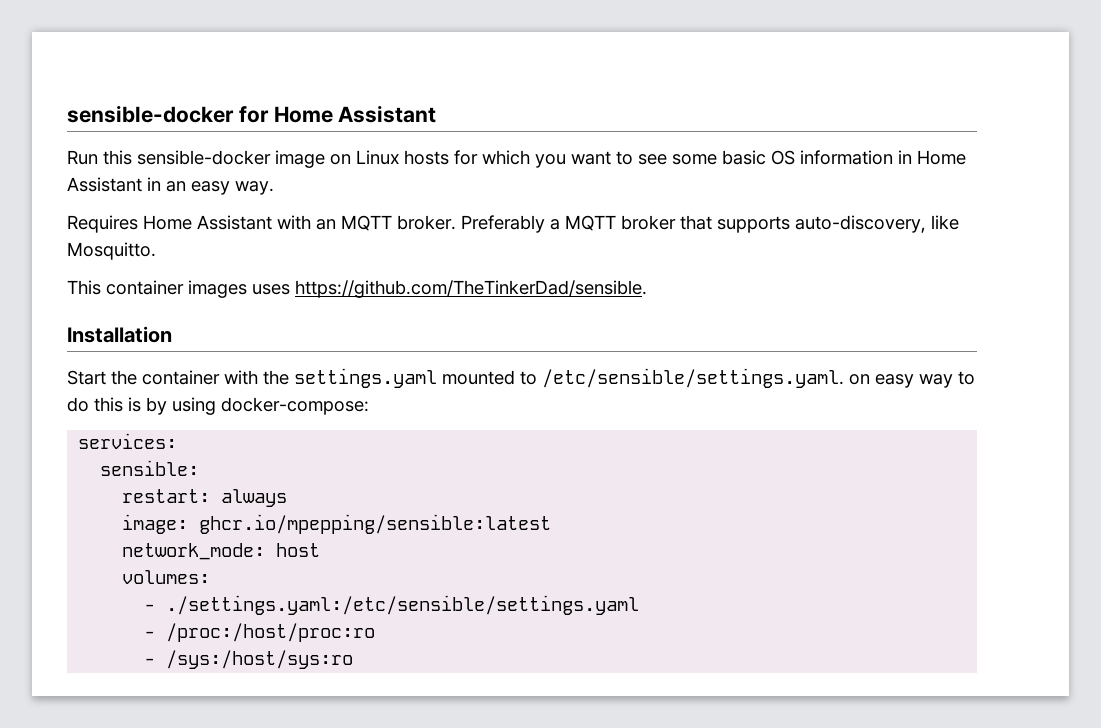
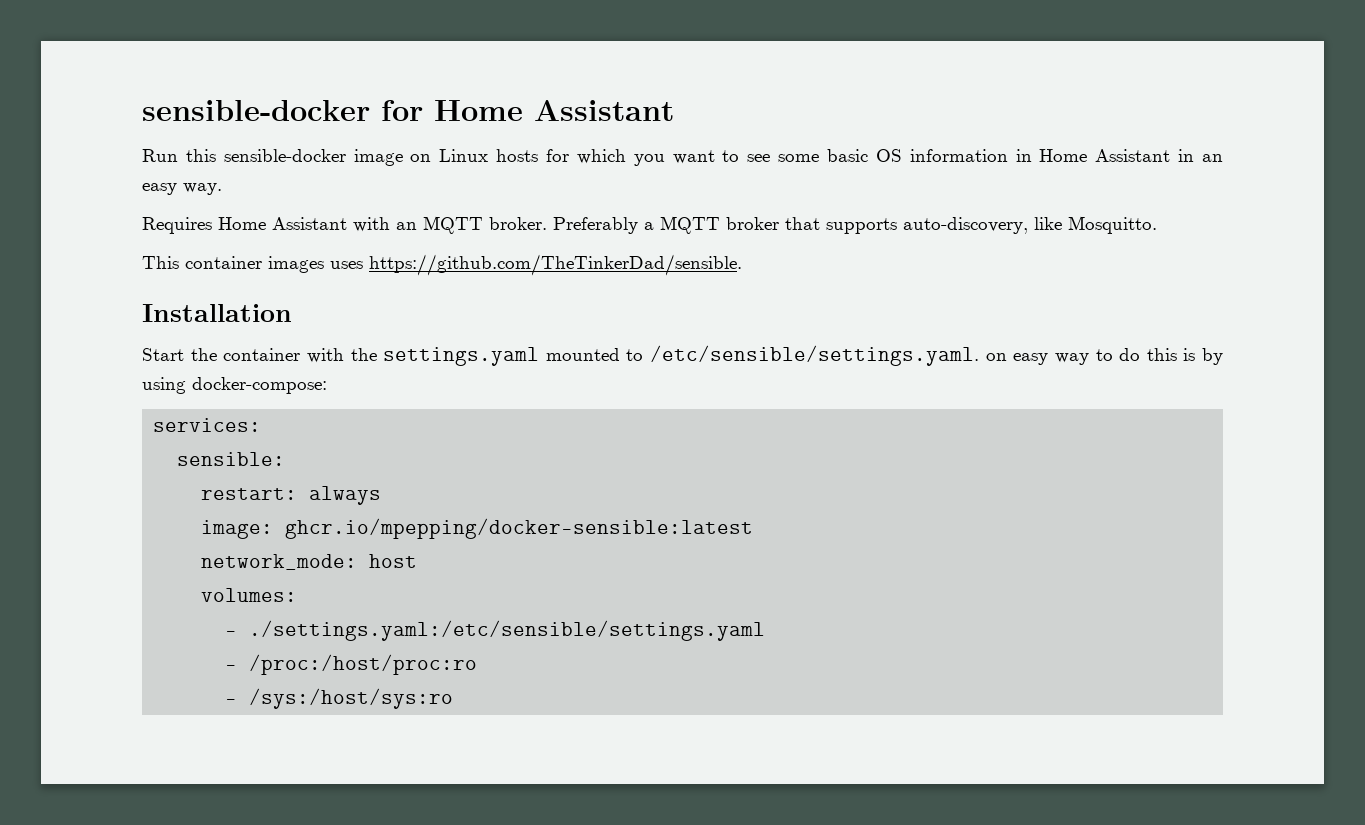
- image: ghcr.io/mpepping/sensible:latest
+ image: ghcr.io/mpepping/docker-sensible:latest

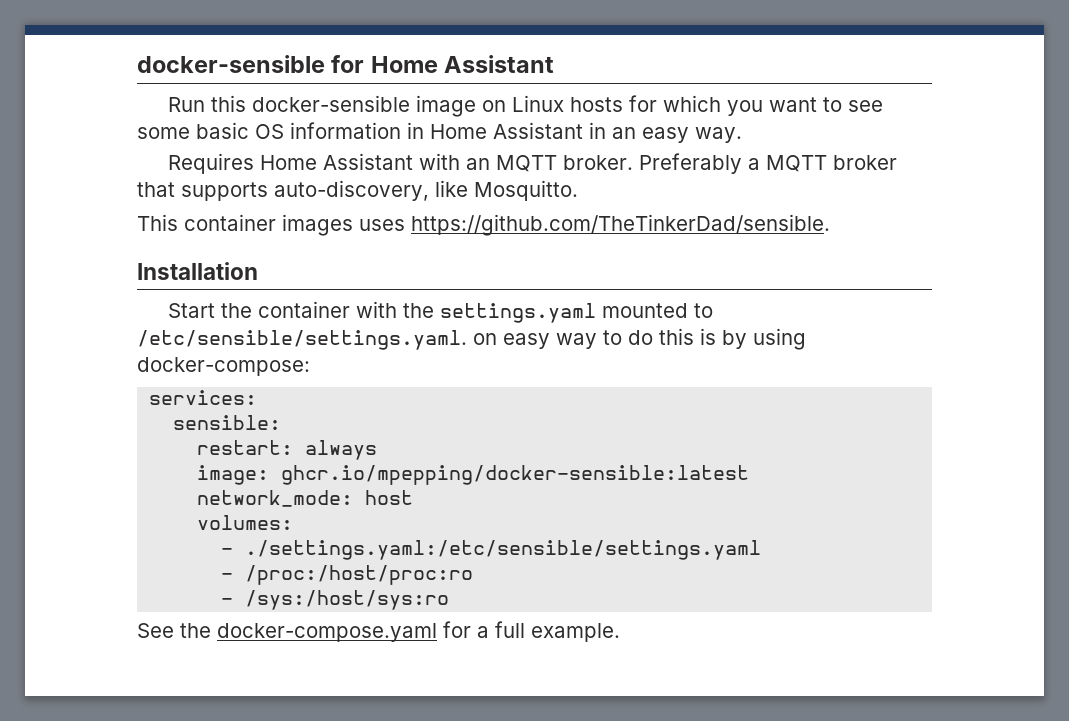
- sensible-docker for Home Assistant
+ docker-sensible for Home Assistant
- Run this sensible-docker image on Linux hosts for which you want to see some basic OS information in Home Assistant in an easy way.
+ Run this docker-sensible image on Linux hosts for which you want to see some basic OS information in Home Assistant in an easy way.
+ See the docker-compose.yaml for a full example.

